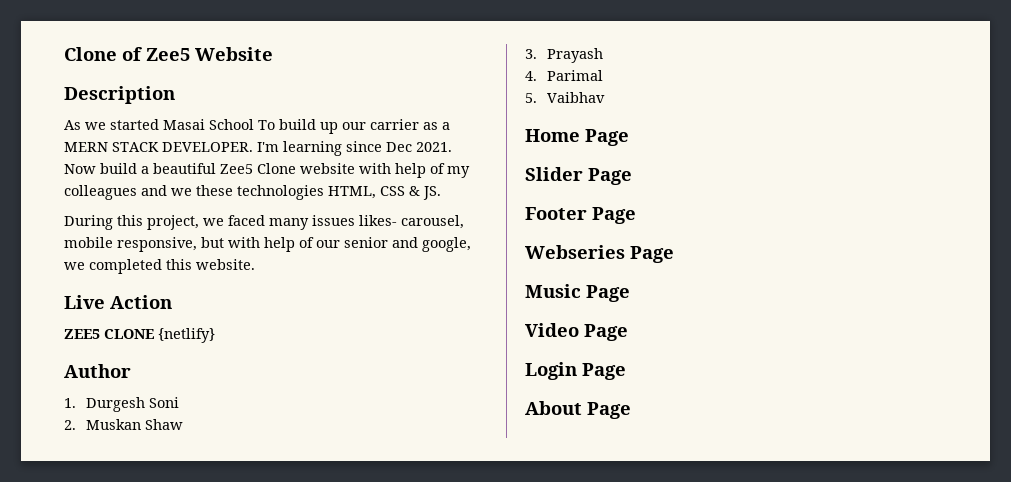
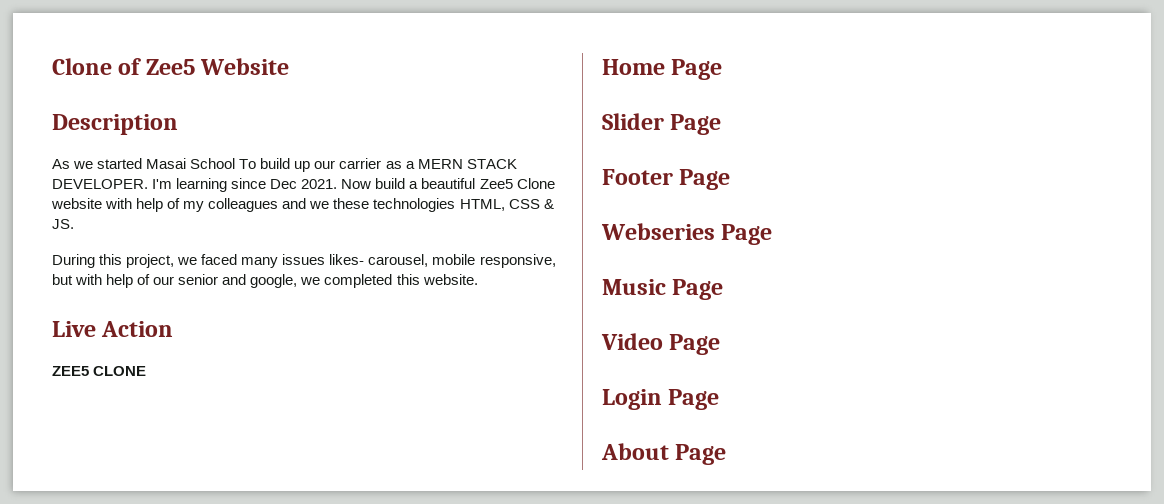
- ZEE5 CLONE {netlify}
- Author
- 1. Durgesh Soni
- 2. Muskan Shaw
- 3. Prayash
- 4. Parimal
- 5. Vaibhav
+ ZEE5 CLONE

